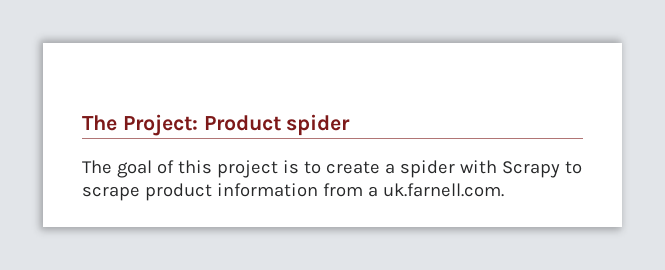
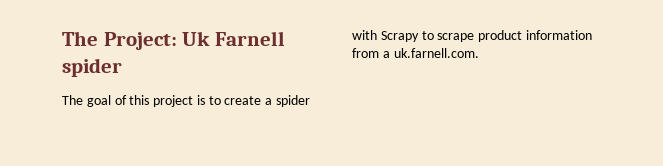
- The Project: Product spider
+ The Project: Uk Farnell spider

